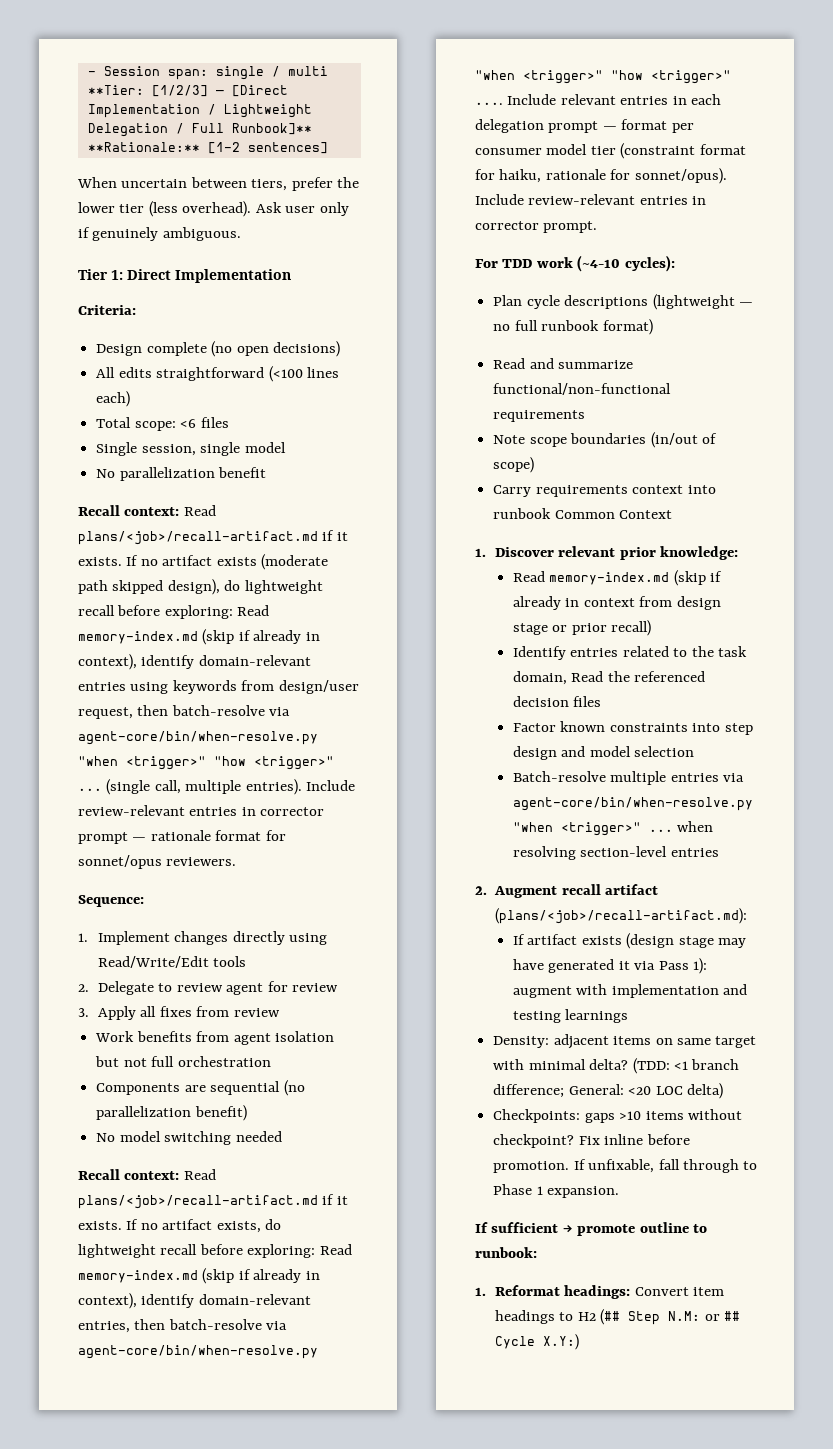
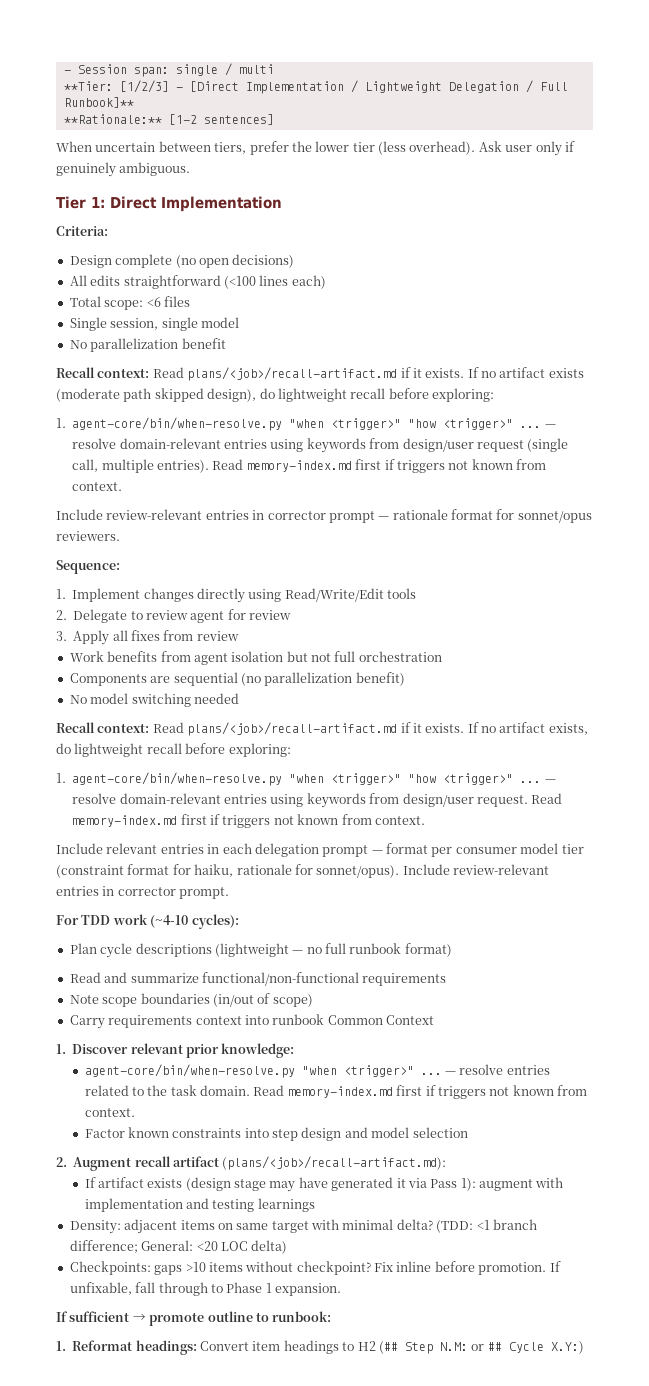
- If no artifact exists (moderate path skipped design), do lightweight recall before exploring: Read memory-index.md (skip if already in context), identify domain-relevant entries using keywords from design/user request, then batch-resolve via agent-core/bin/when-resolve.py "when <trigger>" "how <trigger>" ... (single call, multiple entries). Include review-relevant entries in corrector prompt — rationale format for sonnet/opus reviewers.
+ If no artifact exists (moderate path skipped design), do lightweight recall before exploring:
+ 1. agent-core/bin/when-resolve.py "when <trigger>" "how <trigger>" ... — resolve domain-relevant entries using keywords from design/user request (single call, multiple entries). Read memory-index.md first if triggers not known from context.
+ Include review-relevant entries in corrector prompt — rationale format for sonnet/opus reviewers.
- If no artifact exists, do lightweight recall before exploring: Read memory-index.md (skip if already in context), identify domain-relevant entries, then batch-resolve via agent-core/bin/when-resolve.py "when <trigger>" "how <trigger>" .... Include relevant entries in each delegation prompt — format per consumer model tier (constraint format for haiku, rationale for sonnet/opus).
+ If no artifact exists, do lightweight recall before exploring:
+ 1. agent-core/bin/when-resolve.py "when <trigger>" "how <trigger>" ... — resolve domain-relevant entries using keywords from design/user request. Read memory-index.md first if triggers not known from context.
+ Include relevant entries in each delegation prompt — format per consumer model tier (constraint format for haiku, rationale for sonnet/opus).
- Read memory-index.md (skip if already in context from design stage or prior recall)
- Identify entries related to the task domain, Read the referenced decision files
+ agent-core/bin/when-resolve.py "when <trigger>" ... — resolve entries related to the task domain. Read memory-index.md first if triggers not known from context.
- Batch-resolve multiple entries via agent-core/bin/when-resolve.py "when <trigger>" ... when resolving section-level entries

